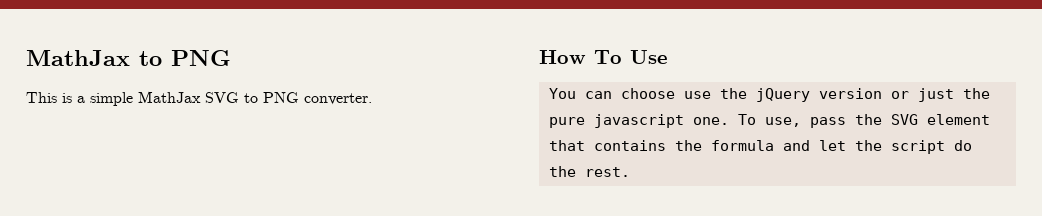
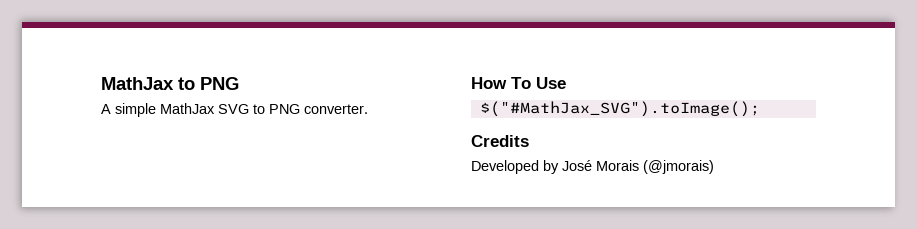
- This is a simple MathJax SVG to PNG converter.
+ A simple MathJax SVG to PNG converter.
- You can choose use the jQuery version or just the pure javascript one. To use, pass the SVG element that contains the formula and let the script do the rest.
+ $("#MathJax_SVG").toImage();
+ Credits
+ Developed by José Morais (@jmorais)

